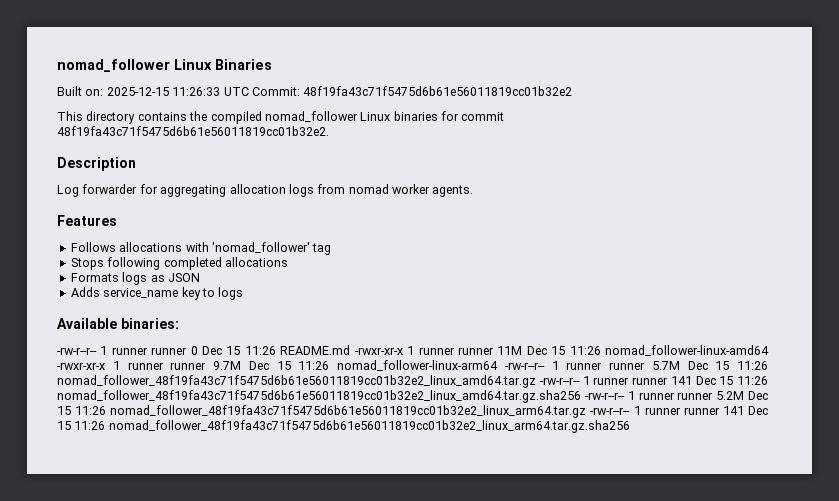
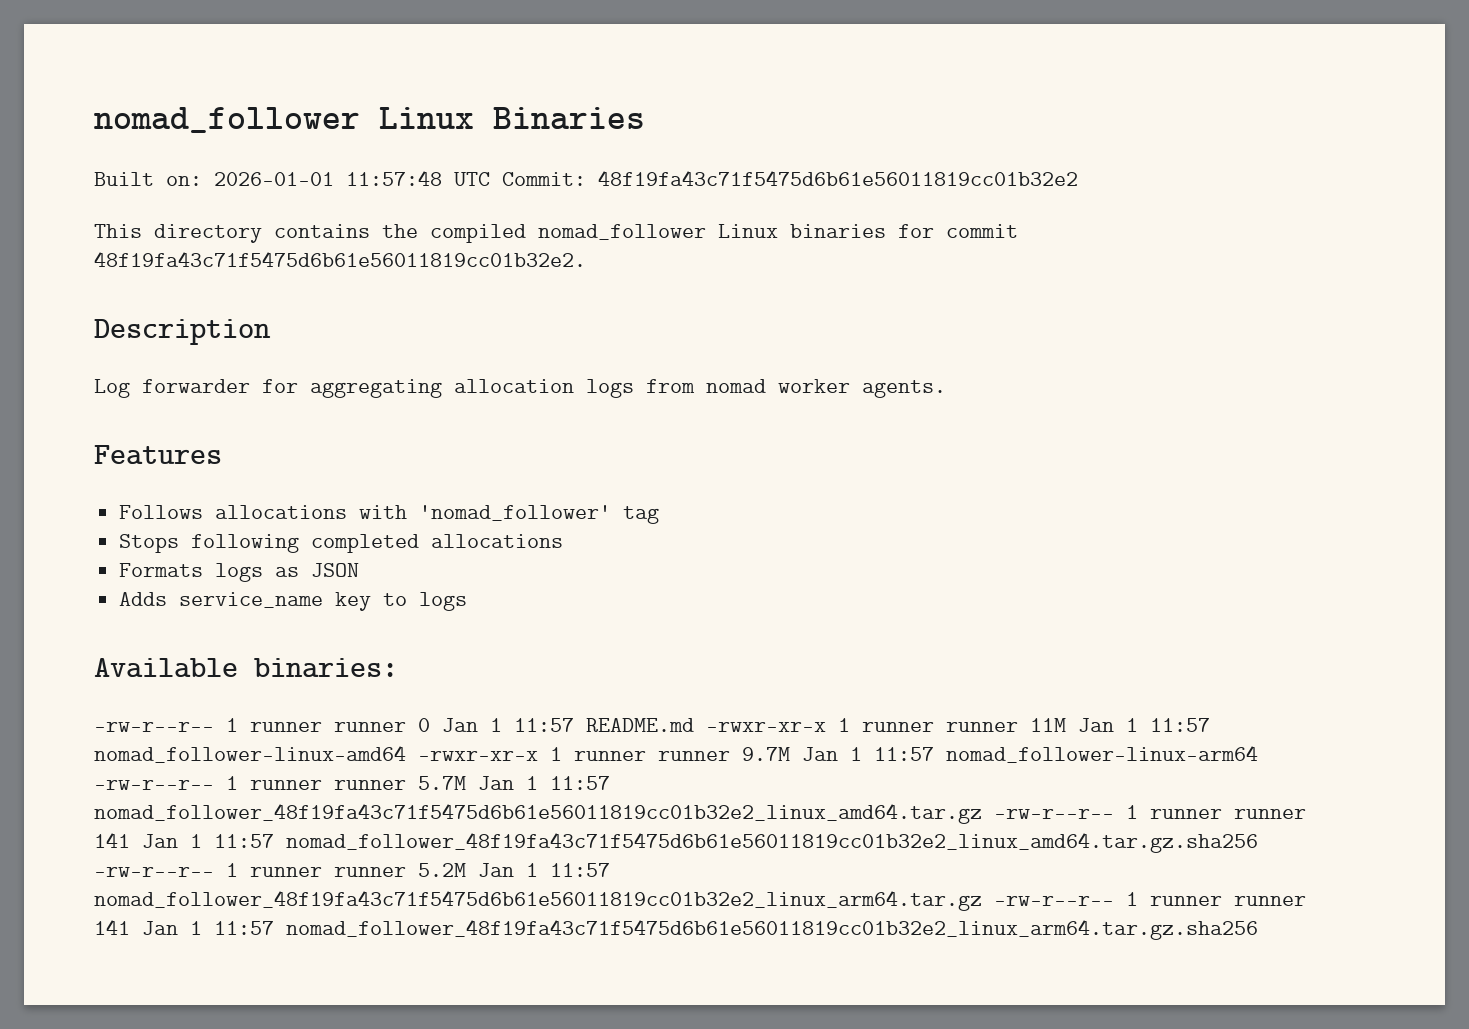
- Built on: 2025-12-15 11:26:33 UTC Commit: 48f19fa43c71f5475d6b61e56011819cc01b32e2
+ Built on: 2026-01-01 11:57:48 UTC Commit: 48f19fa43c71f5475d6b61e56011819cc01b32e2
- -rw-r--r-- 1 runner runner 0 Dec 15 11:26 README.md -rwxr-xr-x 1 runner runner 11M Dec 15 11:26 nomad_follower-linux-amd64 -rwxr-xr-x 1 runner runner 9.7M Dec 15 11:26 nomad_follower-linux-arm64 -rw-r--r-- 1 runner runner 5.7M Dec 15 11:26 nomad_follower_48f19fa43c71f5475d6b61e56011819cc01b32e2_linux_amd64.tar.gz -rw-r--r-- 1 runner runner 141 Dec 15 11:26 nomad_follower_48f19fa43c71f5475d6b61e56011819cc01b32e2_linux_amd64.tar.gz.sha256 -rw-r--r-- 1 runner runner 5.2M Dec 15 11:26 nomad_follower_48f19fa43c71f5475d6b61e56011819cc01b32e2_linux_arm64.tar.gz -rw-r--r-- 1 runner runner 141 Dec 15 11:26 nomad_follower_48f19fa43c71f5475d6b61e56011819cc01b32e2_linux_arm64.tar.gz.sha256
+ -rw-r--r-- 1 runner runner 0 Jan 1 11:57 README.md -rwxr-xr-x 1 runner runner 11M Jan 1 11:57 nomad_follower-linux-amd64 -rwxr-xr-x 1 runner runner 9.7M Jan 1 11:57 nomad_follower-linux-arm64 -rw-r--r-- 1 runner runner 5.7M Jan 1 11:57 nomad_follower_48f19fa43c71f5475d6b61e56011819cc01b32e2_linux_amd64.tar.gz -rw-r--r-- 1 runner runner 141 Jan 1 11:57 nomad_follower_48f19fa43c71f5475d6b61e56011819cc01b32e2_linux_amd64.tar.gz.sha256 -rw-r--r-- 1 runner runner 5.2M Jan 1 11:57 nomad_follower_48f19fa43c71f5475d6b61e56011819cc01b32e2_linux_arm64.tar.gz -rw-r--r-- 1 runner runner 141 Jan 1 11:57 nomad_follower_48f19fa43c71f5475d6b61e56011819cc01b32e2_linux_arm64.tar.gz.sha256

